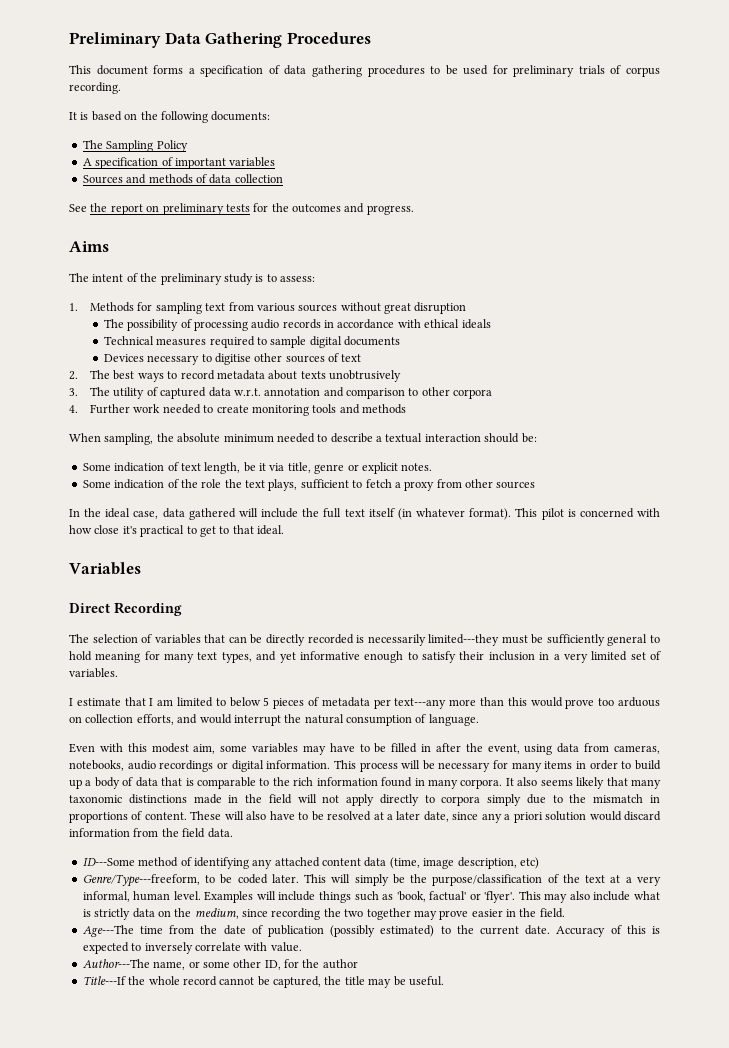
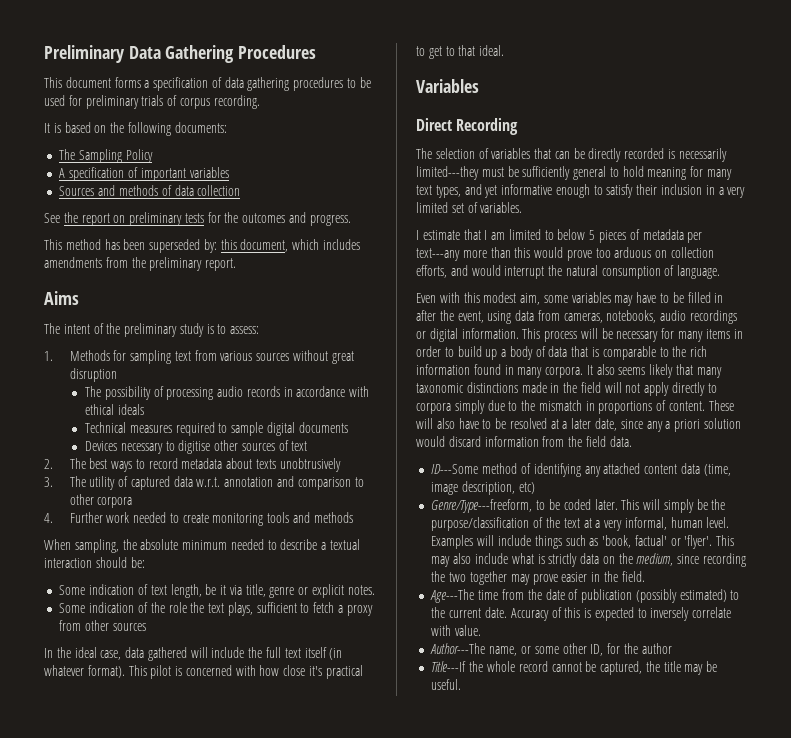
+ This method has been superseded by: this document, which includes amendments from the preliminary report.

